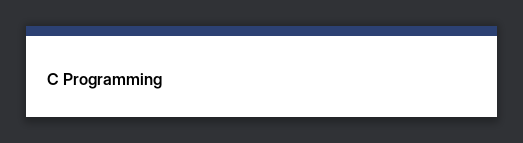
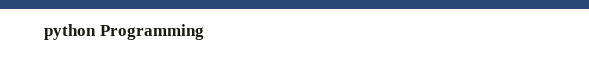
- C Programming
+ python Programming

